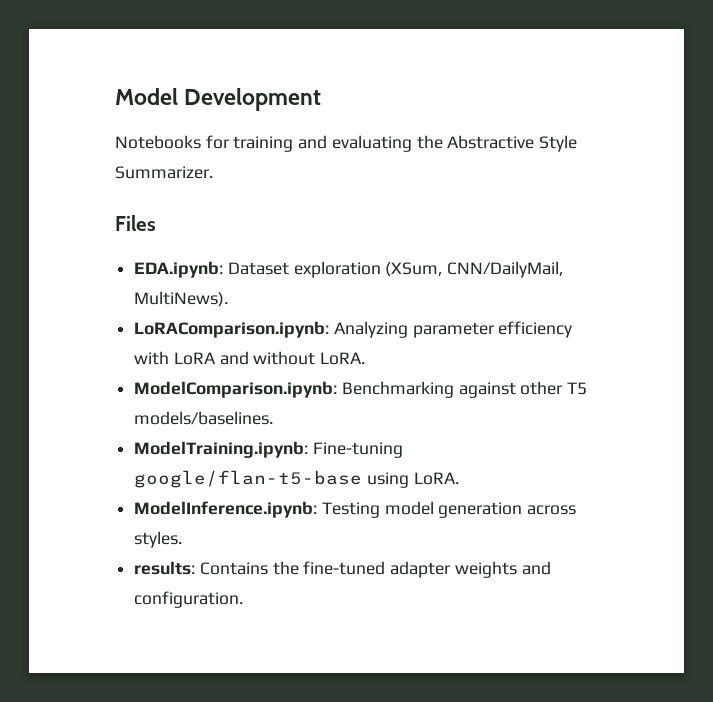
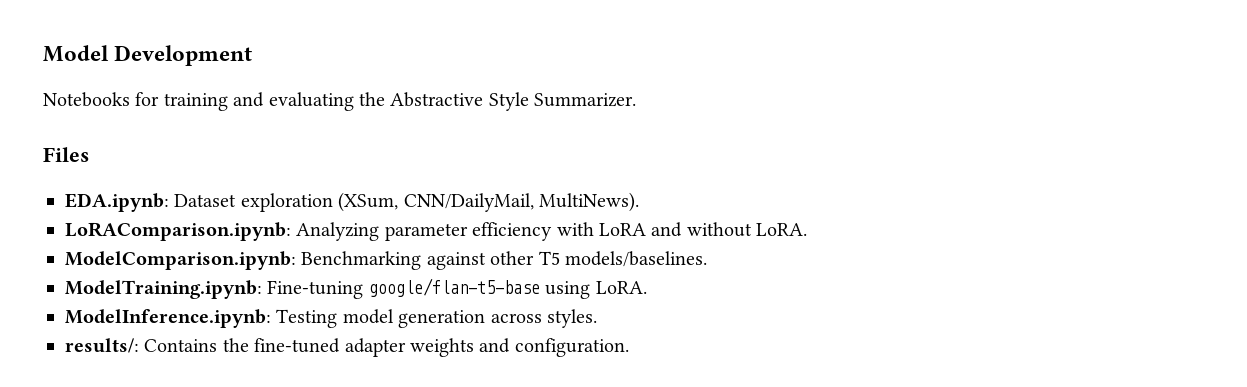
- results: Contains the fine-tuned adapter weights and configuration.
+ results/: Contains the fine-tuned adapter weights and configuration.

